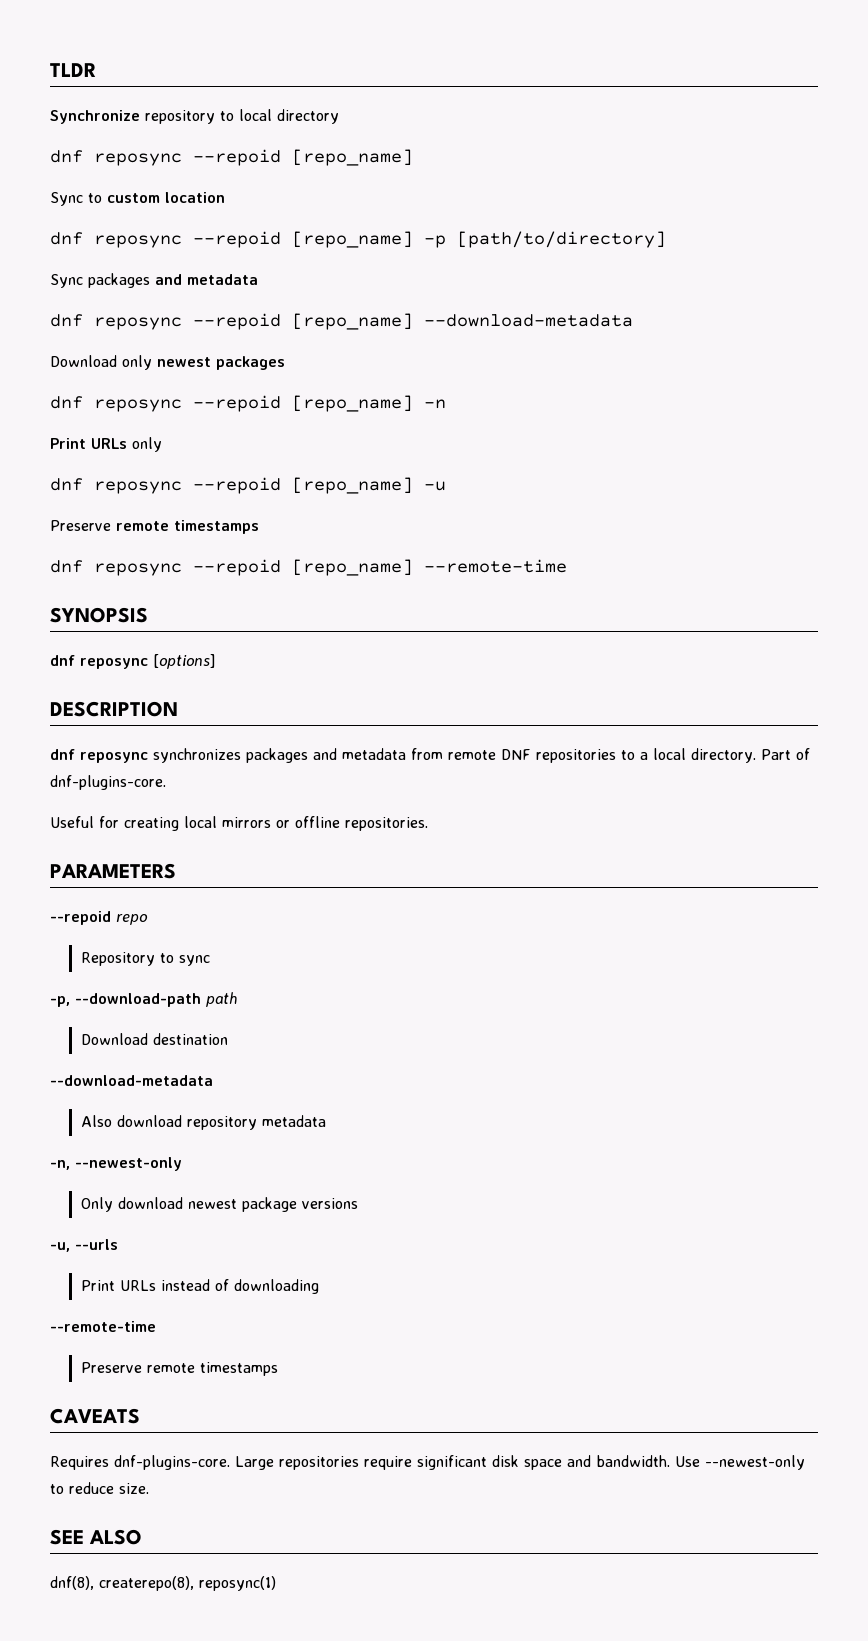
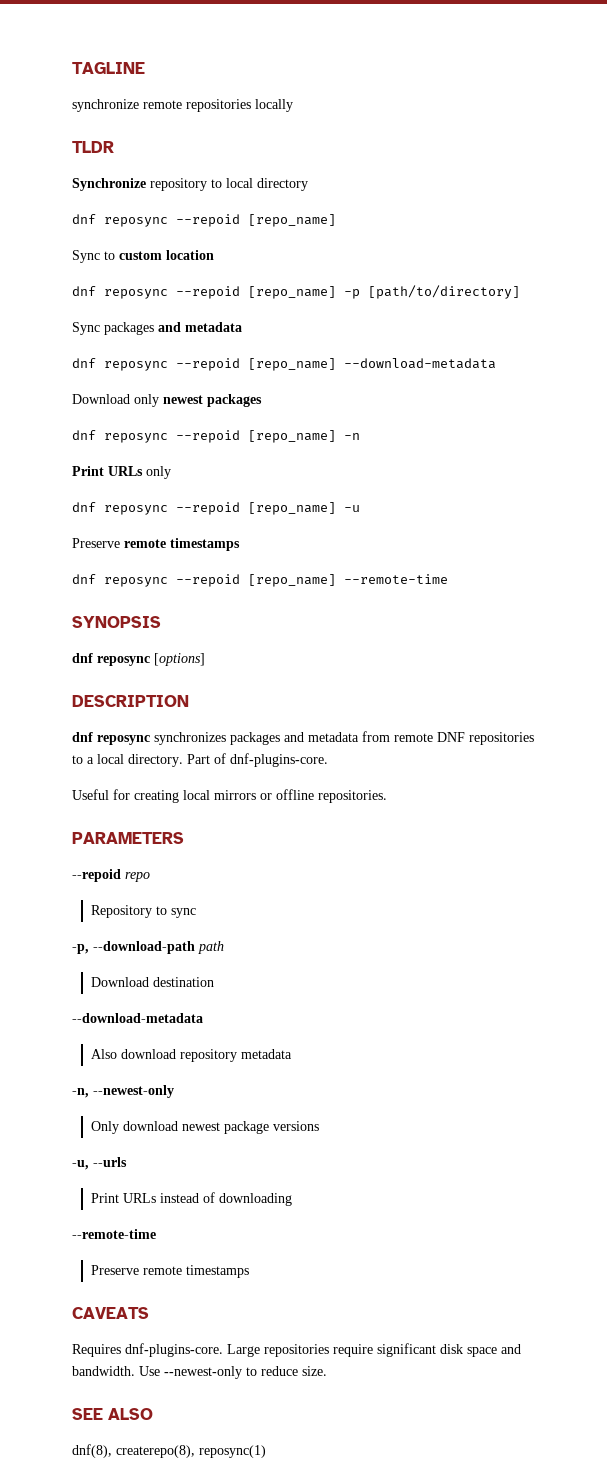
+ TAGLINE
+ synchronize remote repositories locally

